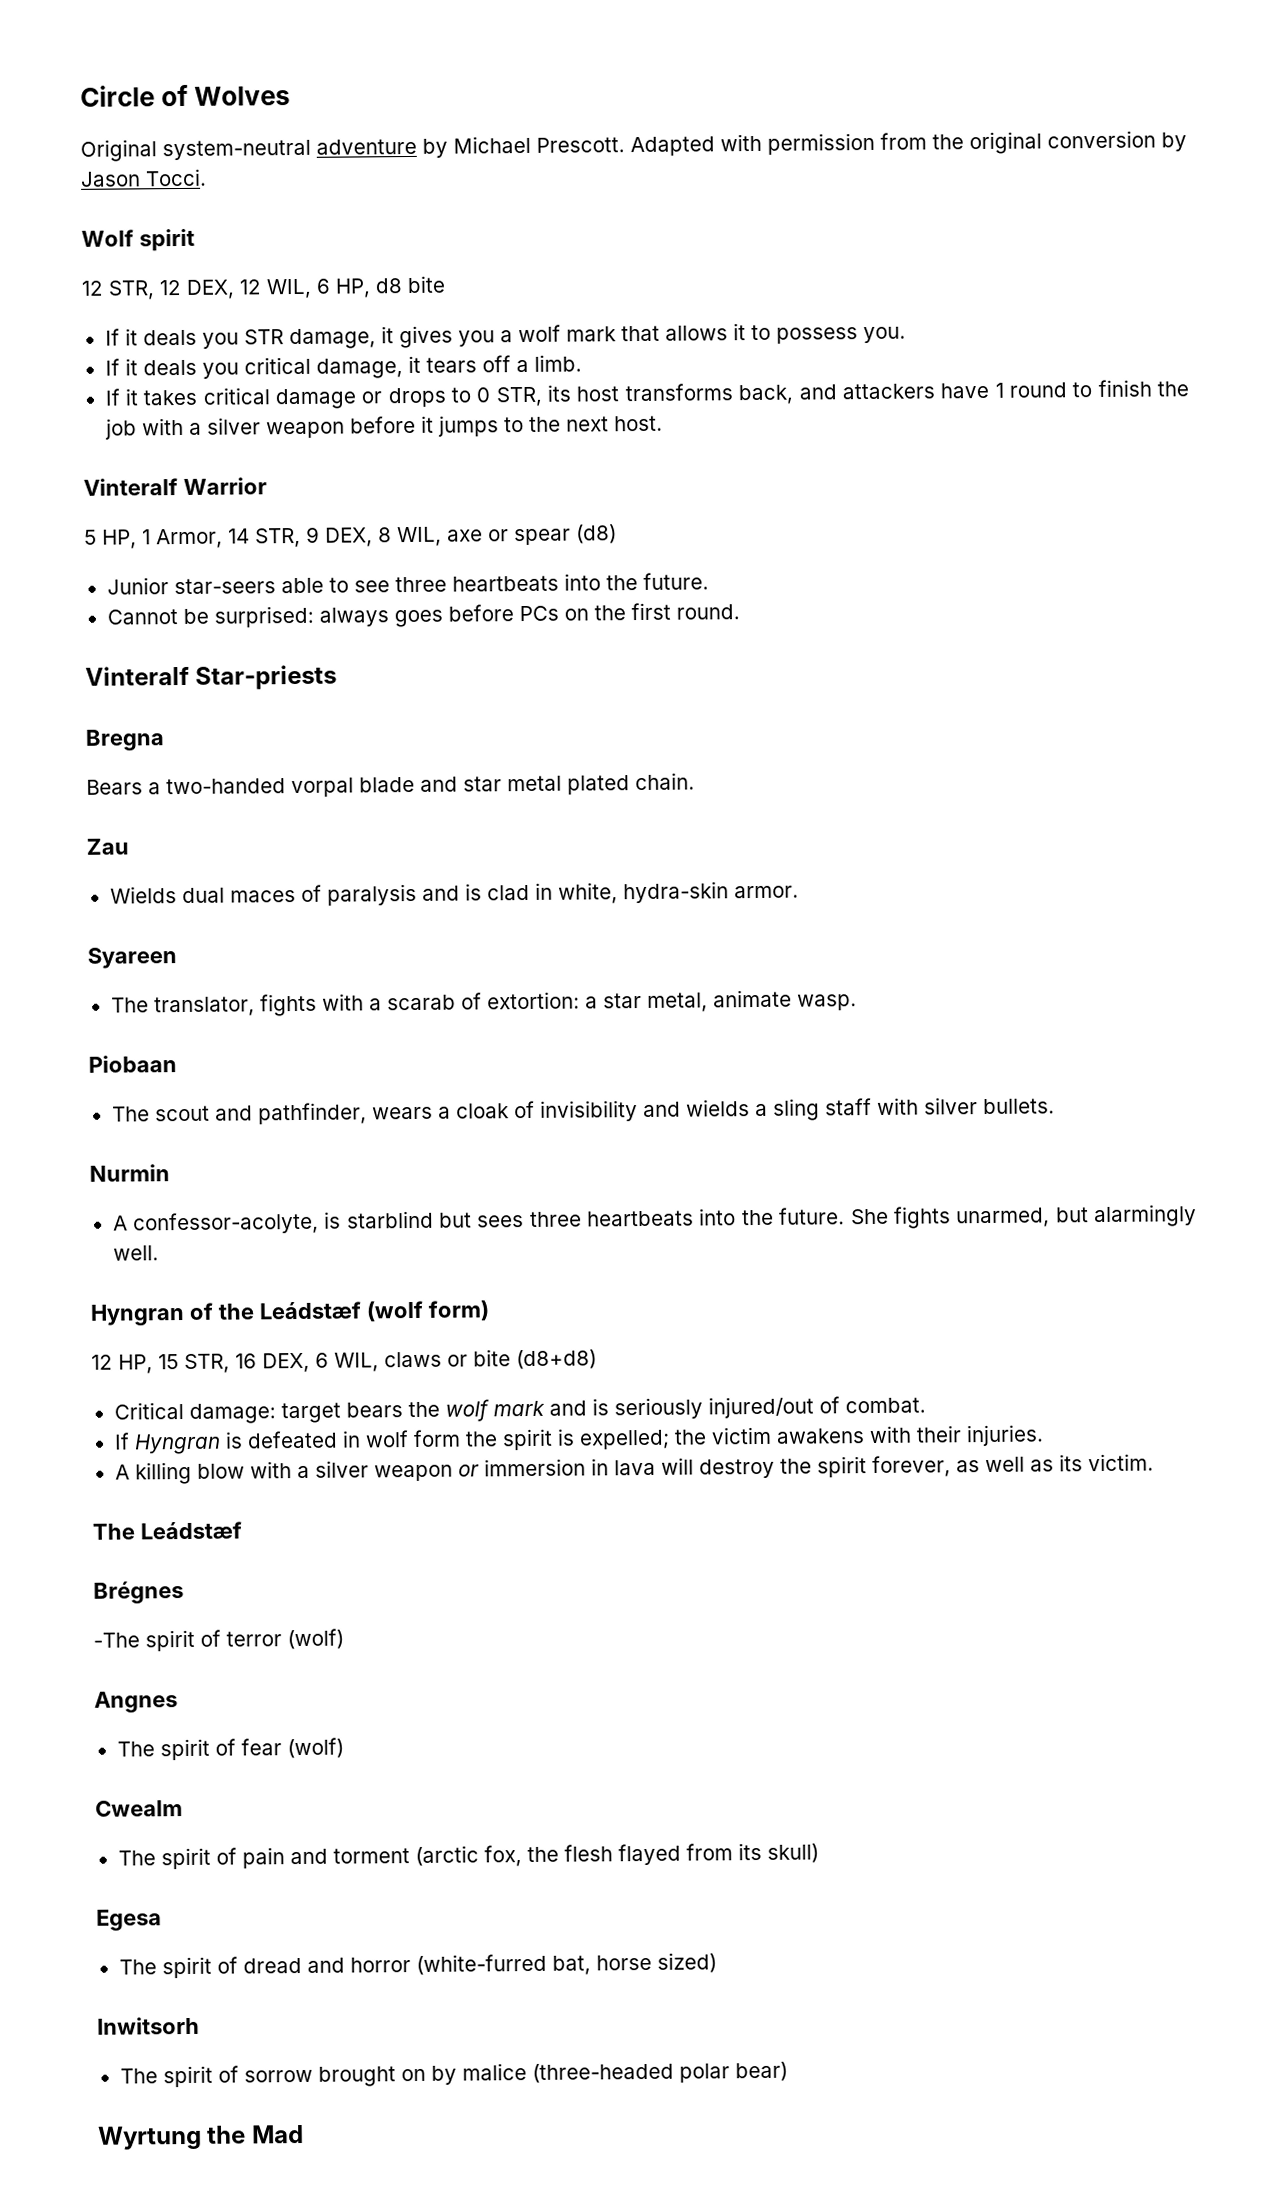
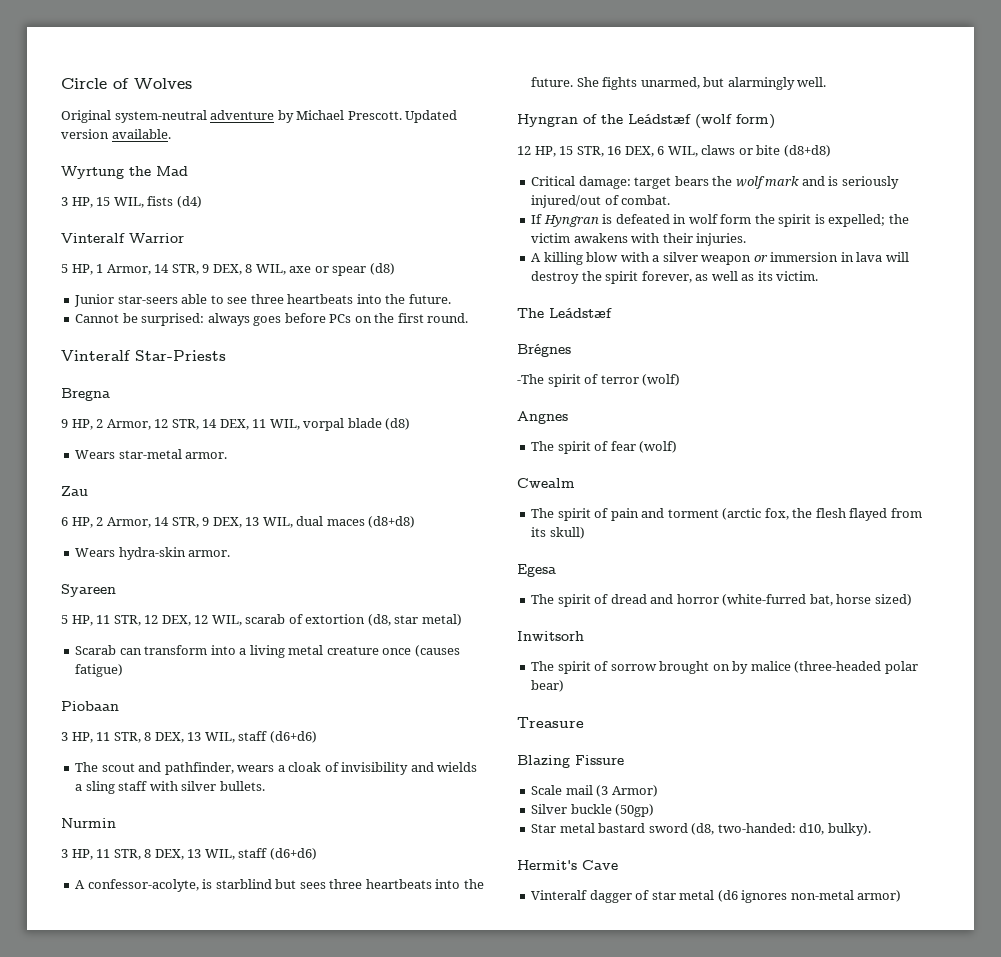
- Adapted with permission from the original conversion by Jason Tocci.
- Wolf spirit
- 12 STR, 12 DEX, 12 WIL, 6 HP, d8 bite
- If it deals you STR damage, it gives you a wolf mark that allows it to possess you.
- If it deals you critical damage, it tears off a limb.
- If it takes critical damage or drops to 0 STR, its host transforms back, and attackers have 1 round to finish the job with a silver weapon before it jumps to the next host.
+ Updated version available.
+ Wyrtung the Mad
+ 3 HP, 15 WIL, fists (d4)
- Vinteralf Star-priests
+ Vinteralf Star-Priests
- Bears a two-handed vorpal blade and star metal plated chain.
+ 9 HP, 2 Armor, 12 STR, 14 DEX, 11 WIL, vorpal blade (d8)
+ Wears star-metal armor.
  Zau
- Wields dual maces of paralysis and is clad in white, hydra-skin armor.
+ 6 HP, 2 Armor, 14 STR, 9 DEX, 13 WIL, dual maces (d8+d8)
+ Wears hydra-skin armor.
  Syareen
- The translator, fights with a scarab of extortion: a star metal, animate wasp.
+ 5 HP, 11 STR, 12 DEX, 12 WIL, scarab of extortion (d8, star metal)
+ Scarab can transform into a living metal creature once (causes fatigue)
  Piobaan
+ 3 HP, 11 STR, 8 DEX, 13 WIL, staff (d6+d6)
  Nurmin
+ 3 HP, 11 STR, 8 DEX, 13 WIL, staff (d6+d6)
- Wyrtung the Mad
+ Treasure
+ Blazing Fissure
+ Scale mail (3 Armor)
+ Silver buckle (50gp)
+ Star metal bastard sword (d8, two-handed: d10, bulky).
+ Hermit's Cave
+ Vinteralf dagger of star metal (d6 ignores non-metal armor)

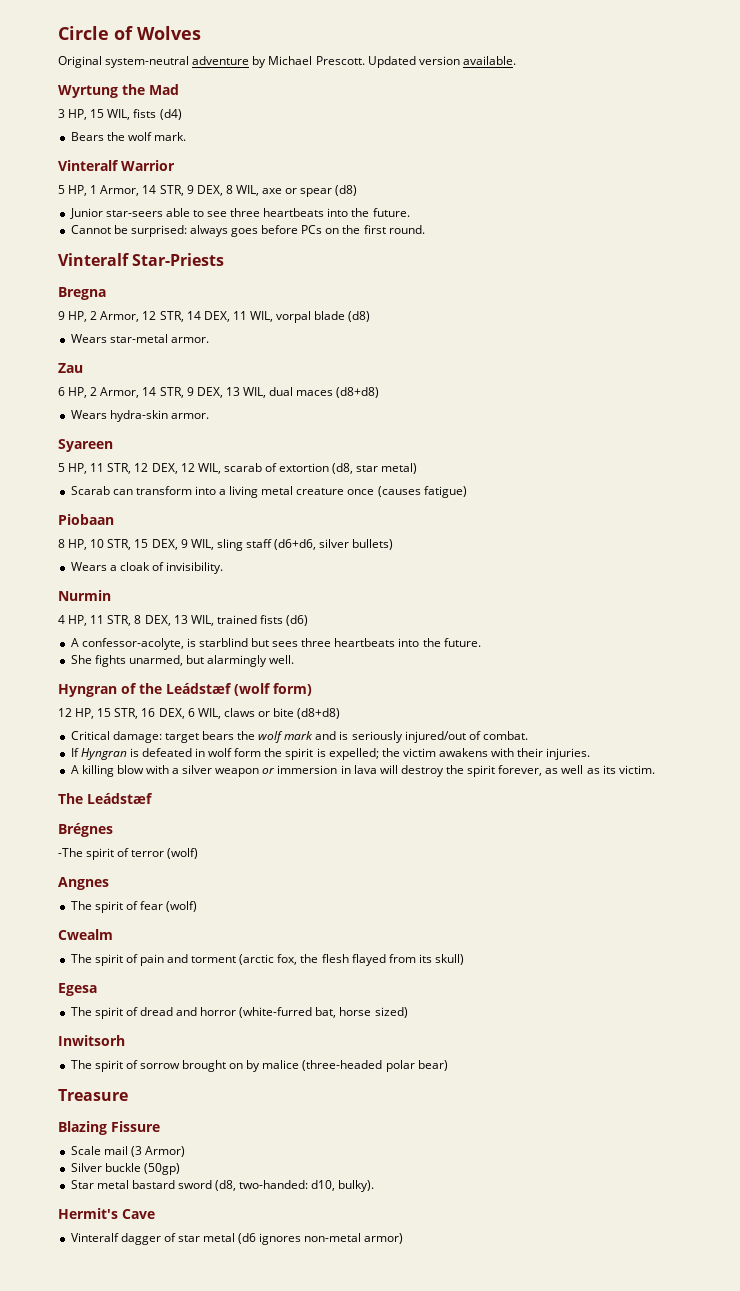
+ Bears the wolf mark.
  Piobaan
- 3 HP, 11 STR, 8 DEX, 13 WIL, staff (d6+d6)
- The scout and pathfinder, wears a cloak of invisibility and wields a sling staff with silver bullets.
+ 8 HP, 10 STR, 15 DEX, 9 WIL, sling staff (d6+d6, silver bullets)
+ Wears a cloak of invisibility.
  Nurmin
- 3 HP, 11 STR, 8 DEX, 13 WIL, staff (d6+d6)
+ 4 HP, 11 STR, 8 DEX, 13 WIL, trained fists (d6)
- A confessor-acolyte, is starblind but sees three heartbeats into the future. She fights unarmed, but alarmingly well.
+ A confessor-acolyte, is starblind but sees three heartbeats into the future.
+ She fights unarmed, but alarmingly well.

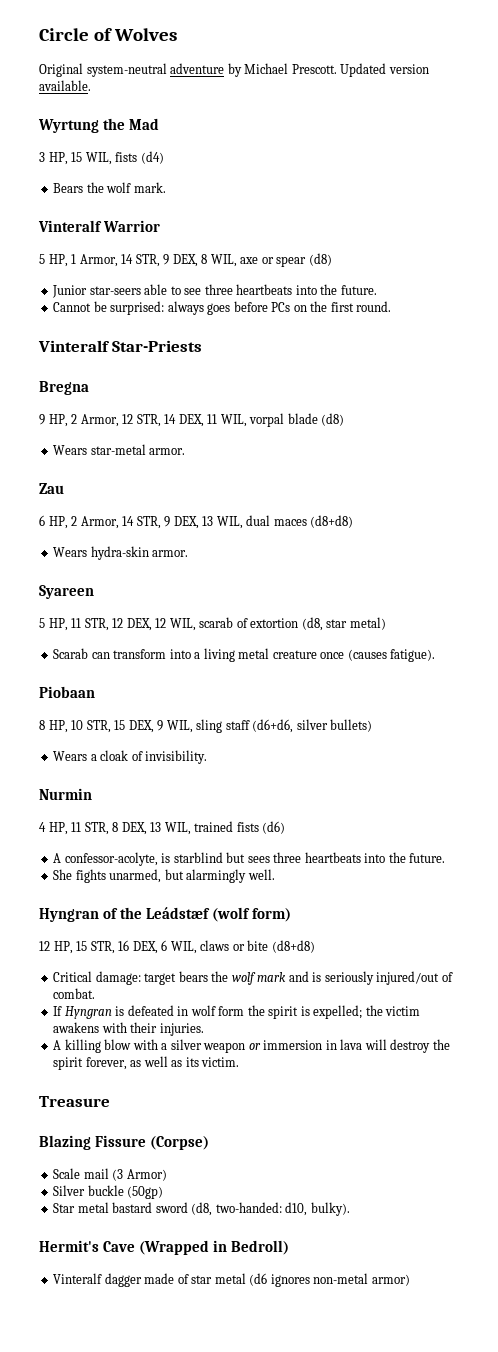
- Scarab can transform into a living metal creature once (causes fatigue)
+ Scarab can transform into a living metal creature once (causes fatigue).
- The Leádstæf
- Brégnes
- -The spirit of terror (wolf)
- Angnes
- The spirit of fear (wolf)
- Cwealm
- The spirit of pain and torment (arctic fox, the flesh flayed from its skull)
- Egesa
- The spirit of dread and horror (white-furred bat, horse sized)
- Inwitsorh
- The spirit of sorrow brought on by malice (three-headed polar bear)
- Blazing Fissure
+ Blazing Fissure (Corpse)
- Hermit's Cave
+ Hermit's Cave (Wrapped in Bedroll)
- Vinteralf dagger of star metal (d6 ignores non-metal armor)
+ Vinteralf dagger made of star metal (d6 ignores non-metal armor)

